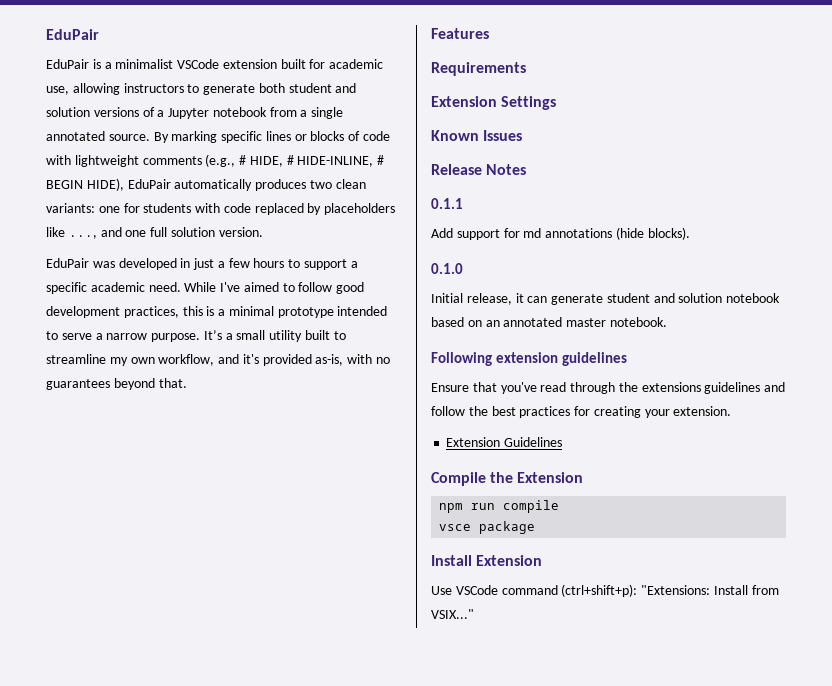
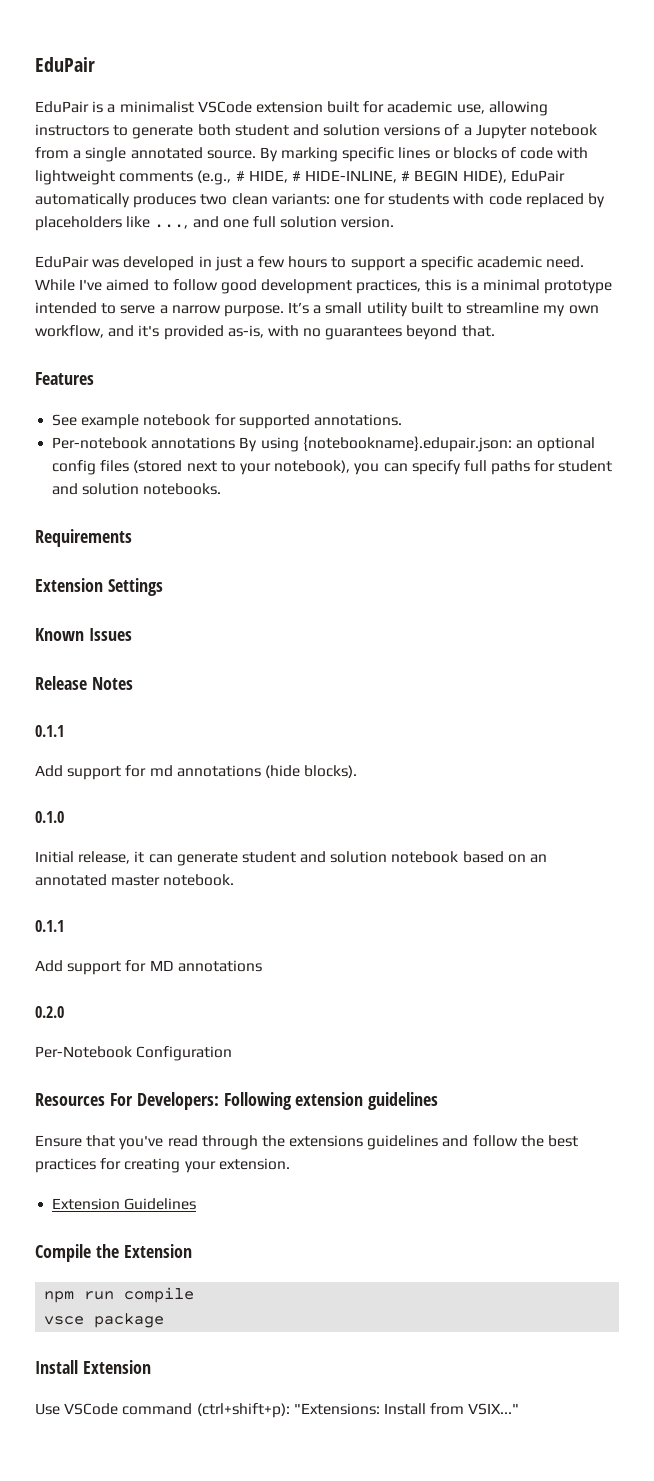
+ See example notebook for supported annotations.
+ Per-notebook annotations By using {notebookname}.edupair.json: an optional config files (stored next to your notebook), you can specify full paths for student and solution notebooks.
  Initial release, it can generate student and solution notebook based on an annotated master notebook.
- Following extension guidelines
+ 0.1.1
+ Add support for MD annotations
+ 0.2.0
+ Per-Notebook Configuration
+ Resources For Developers: Following extension guidelines

